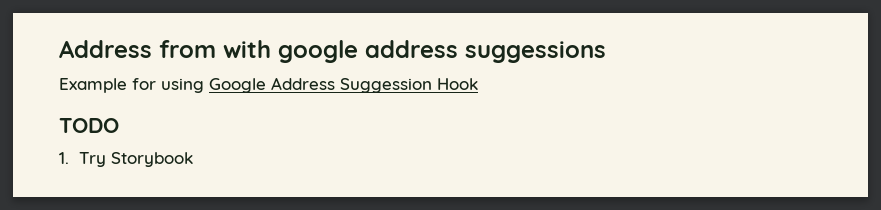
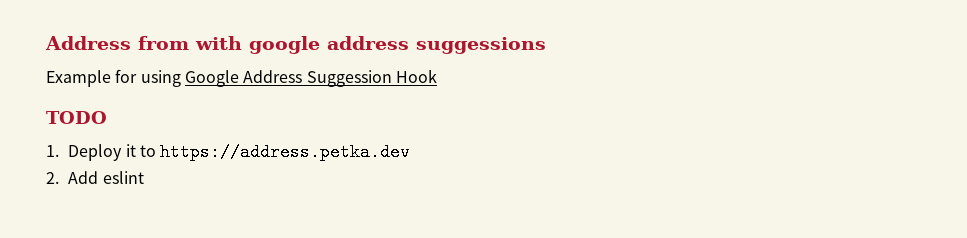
- 1. Try Storybook
+ 1. Deploy it to https://address.petka.dev
+ 2. Add eslint

